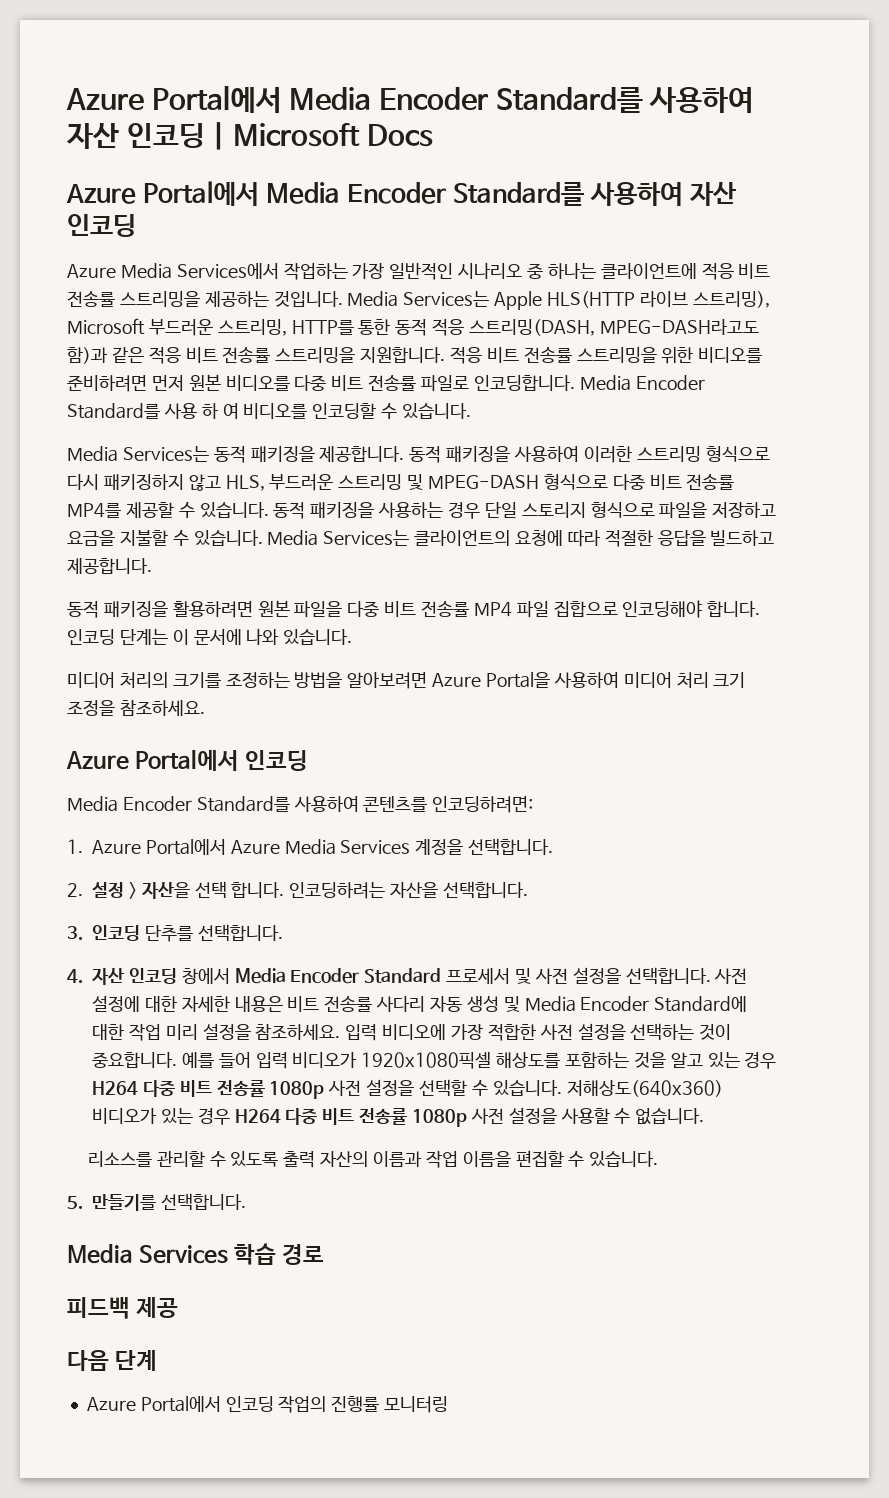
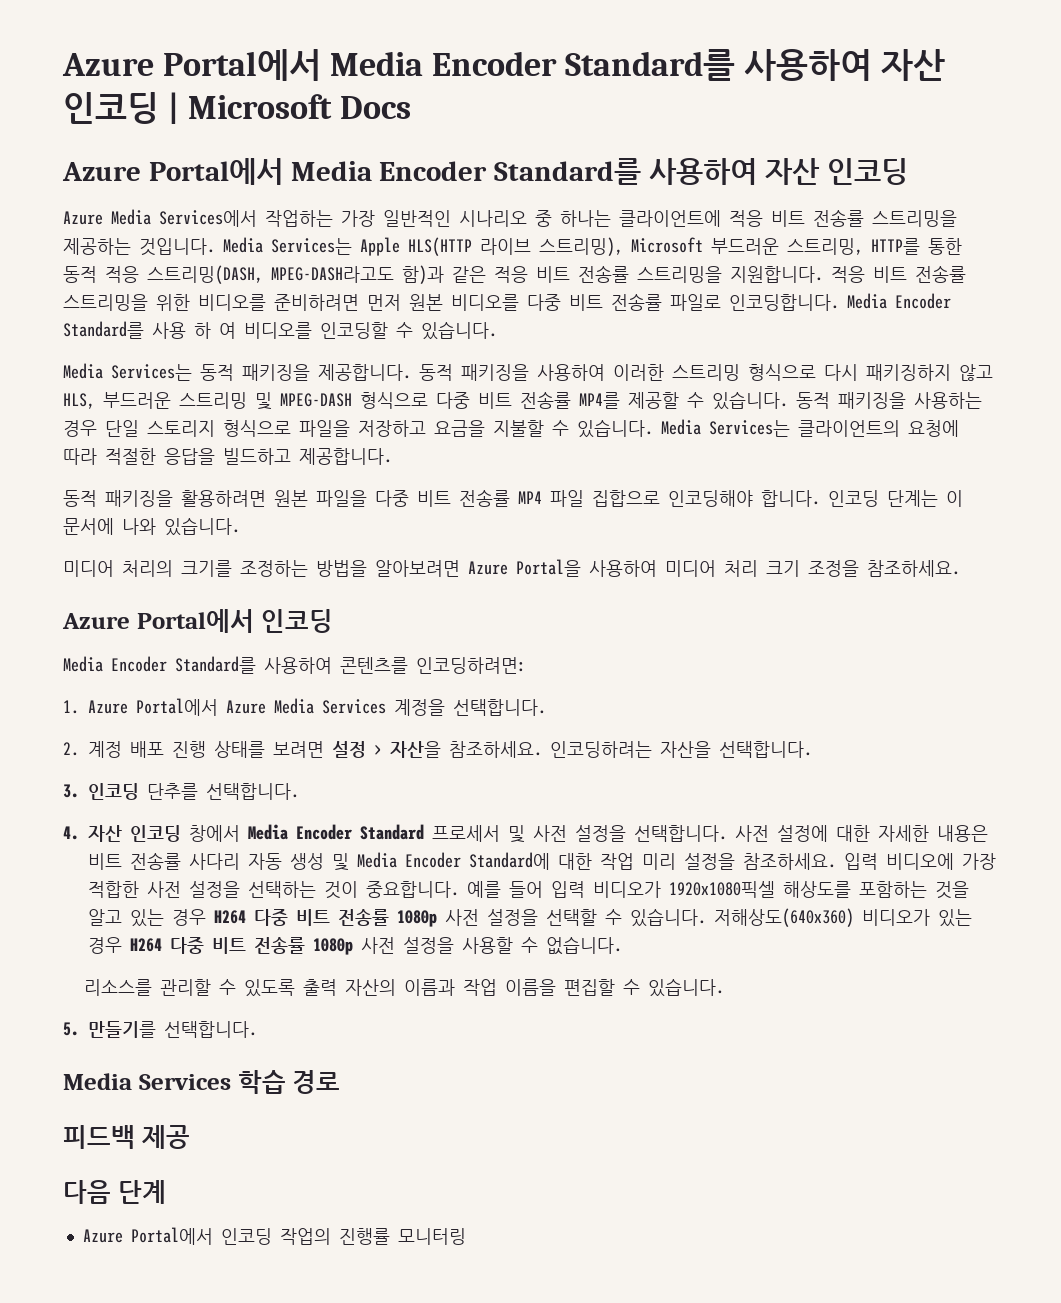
- 2. 설정 > 자산을 선택 합니다.
+ 2. 계정 배포 진행 상태를 보려면 설정 > 자산을 참조하세요.

